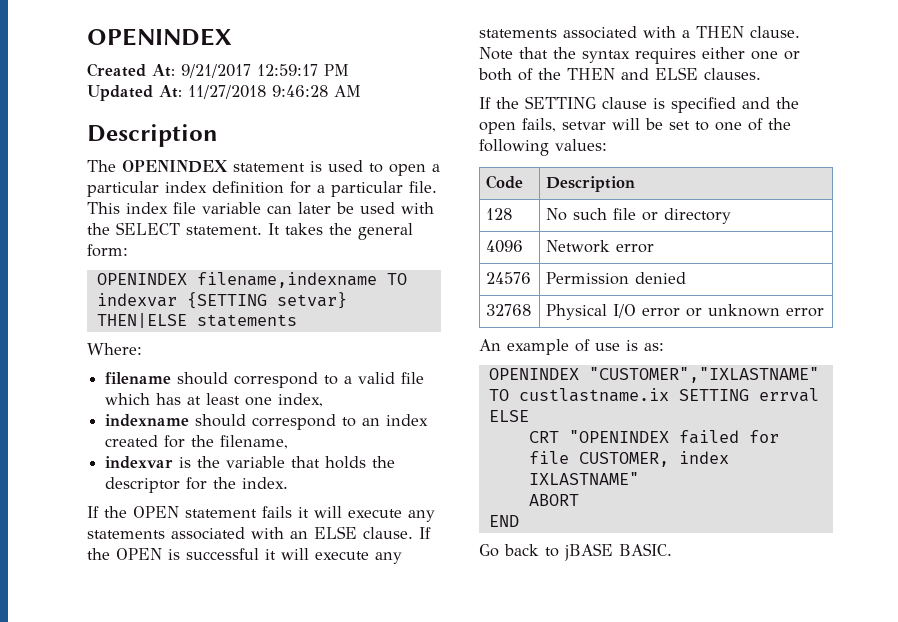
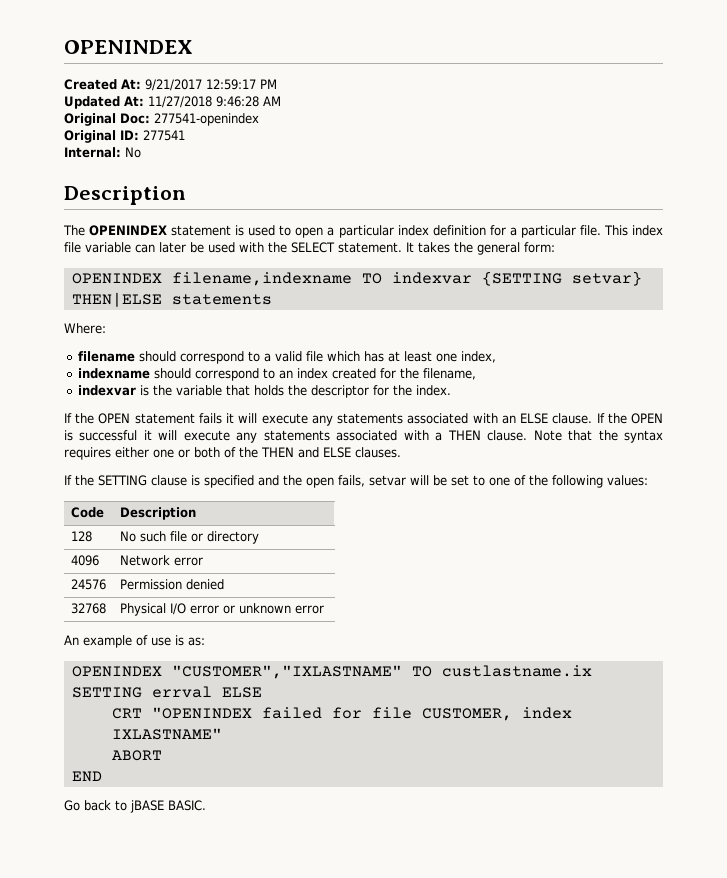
+ Original Doc: 277541-openindex
+ Original ID: 277541
+ Internal: No

